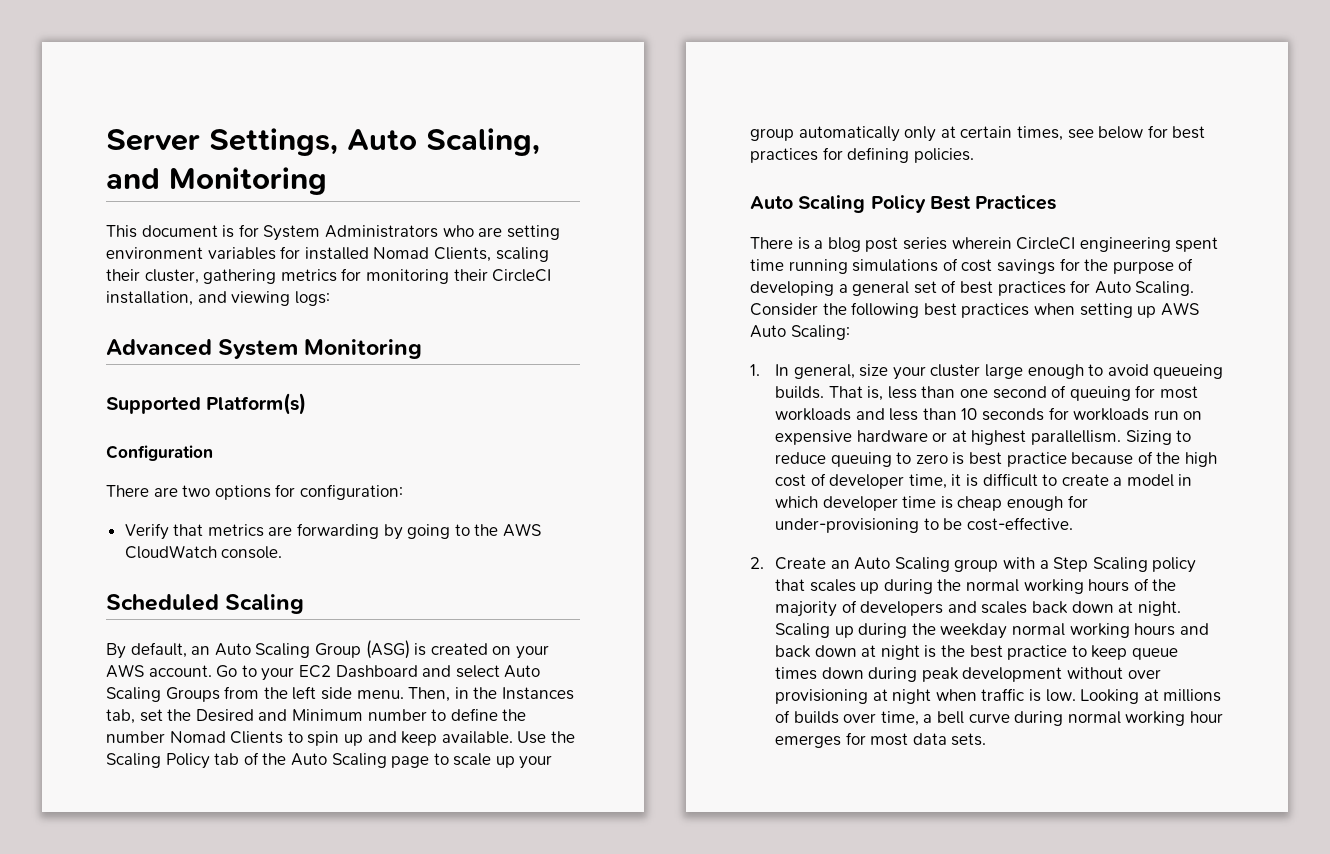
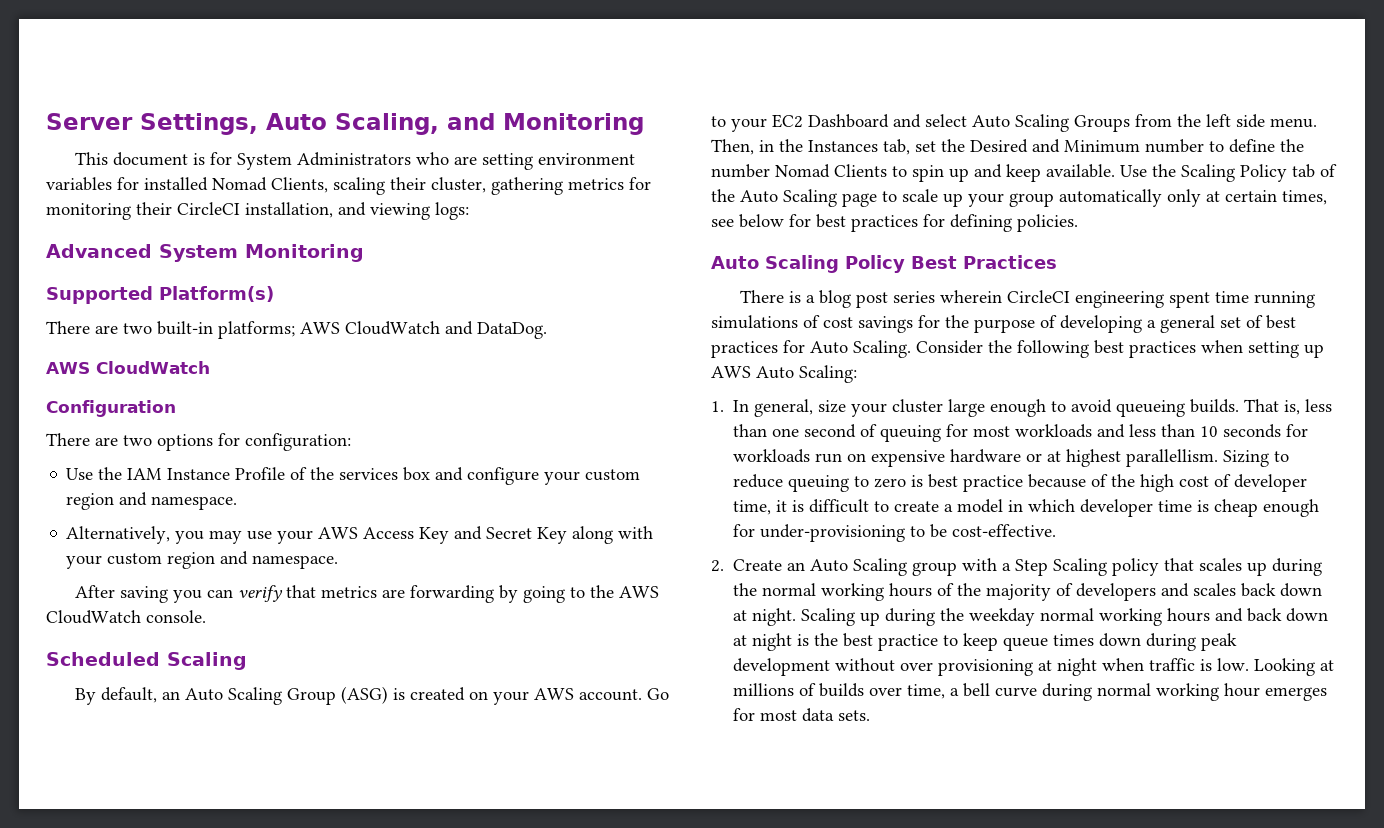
+ There are two built-in platforms; AWS CloudWatch and DataDog.
+ AWS CloudWatch
- Verify that metrics are forwarding by going to the AWS CloudWatch console.
+ Use the IAM Instance Profile of the services box and configure your custom region and namespace.
+ Alternatively, you may use your AWS Access Key and Secret Key along with your custom region and namespace.
+ After saving you can verify that metrics are forwarding by going to the AWS CloudWatch console.

